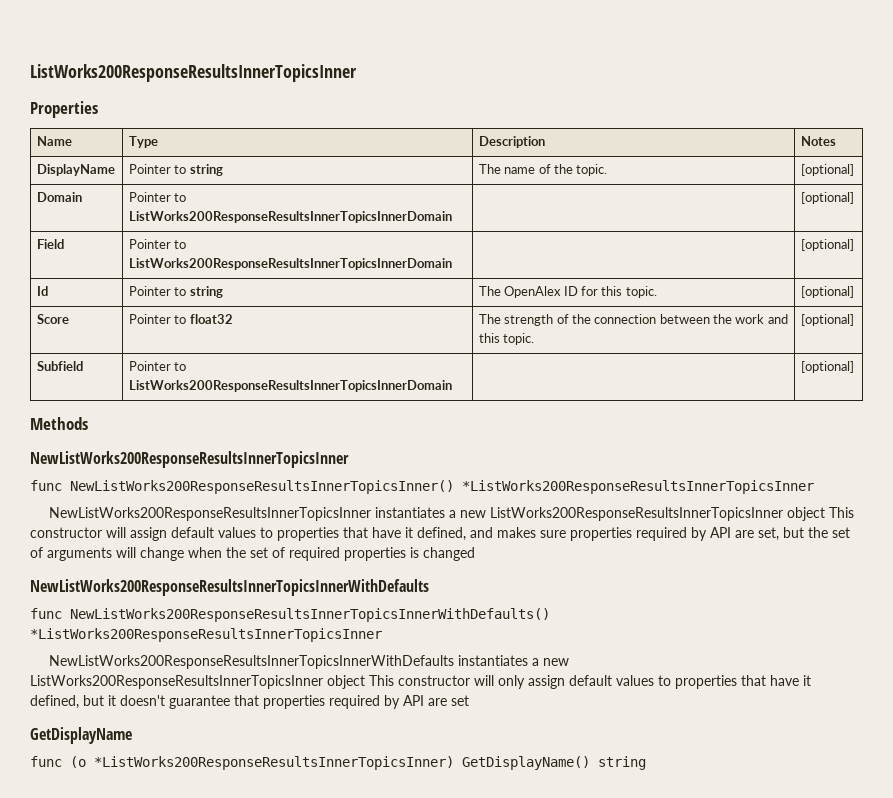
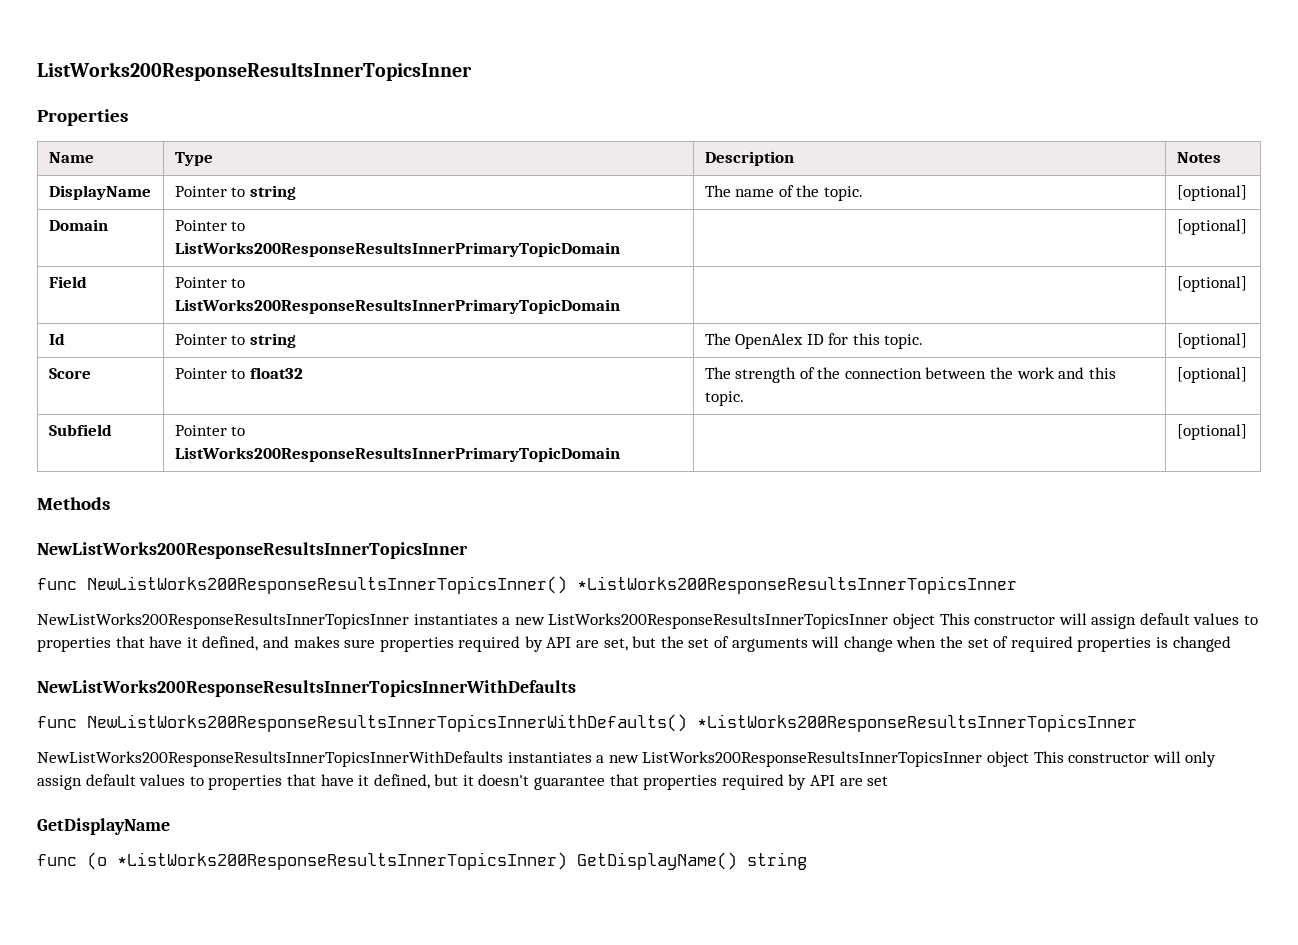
- Domain | Pointer to ListWorks200ResponseResultsInnerTopicsInnerDomain | | [optional]
+ Domain | Pointer to ListWorks200ResponseResultsInnerPrimaryTopicDomain | | [optional]
- Field | Pointer to ListWorks200ResponseResultsInnerTopicsInnerDomain | | [optional]
+ Field | Pointer to ListWorks200ResponseResultsInnerPrimaryTopicDomain | | [optional]
- Subfield | Pointer to ListWorks200ResponseResultsInnerTopicsInnerDomain | | [optional]
+ Subfield | Pointer to ListWorks200ResponseResultsInnerPrimaryTopicDomain | | [optional]

